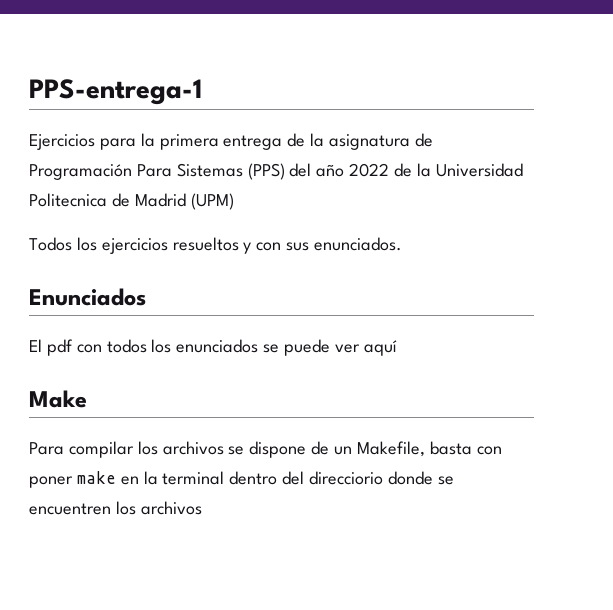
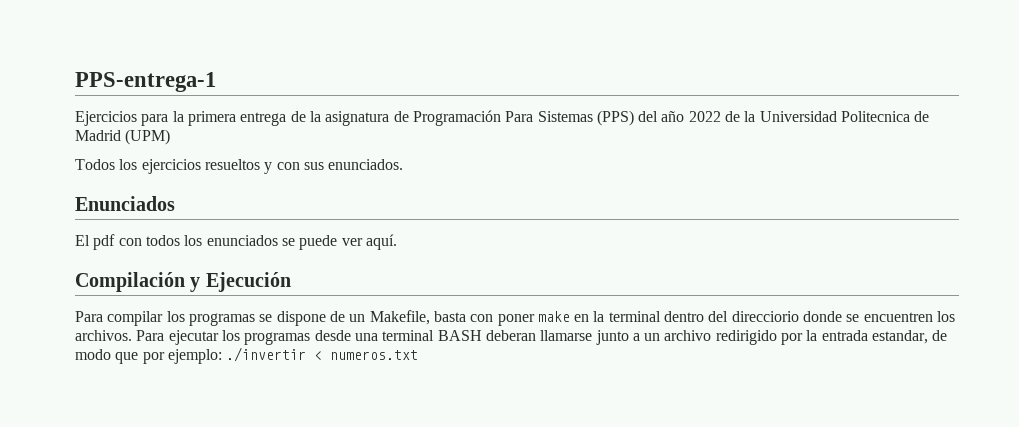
- El pdf con todos los enunciados se puede ver aquí
- Make
+ El pdf con todos los enunciados se puede ver aquí.
+ Compilación y Ejecución
- Para compilar los archivos se dispone de un Makefile, basta con poner make en la terminal dentro del direcciorio donde se encuentren los archivos
+ Para compilar los programas se dispone de un Makefile, basta con poner make en la terminal dentro del direcciorio donde se encuentren los archivos. Para ejecutar los programas desde una terminal BASH deberan llamarse junto a un archivo redirigido por la entrada estandar, de modo que por ejemplo: ./invertir < numeros.txt

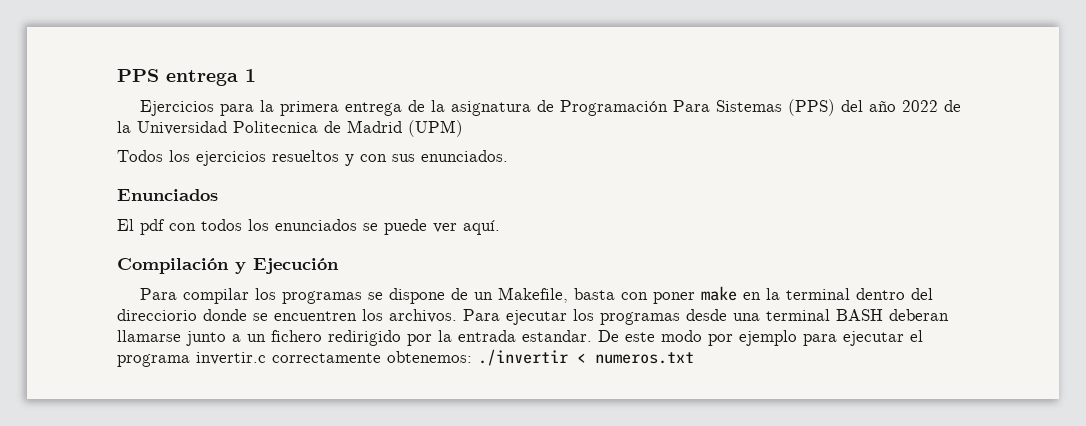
- PPS-entrega-1
+ PPS entrega 1
- Para ejecutar los programas desde una terminal BASH deberan llamarse junto a un archivo redirigido por la entrada estandar, de modo que por ejemplo: ./invertir < numeros.txt
+ Para ejecutar los programas desde una terminal BASH deberan llamarse junto a un fichero redirigido por la entrada estandar. De este modo por ejemplo para ejecutar el programa invertir.c correctamente obtenemos: ./invertir < numeros.txt

